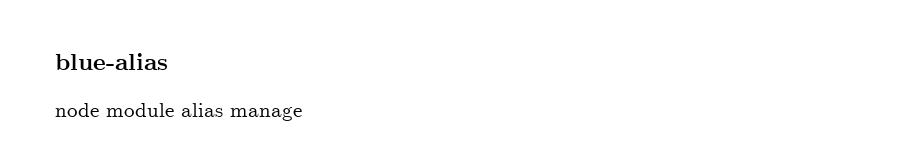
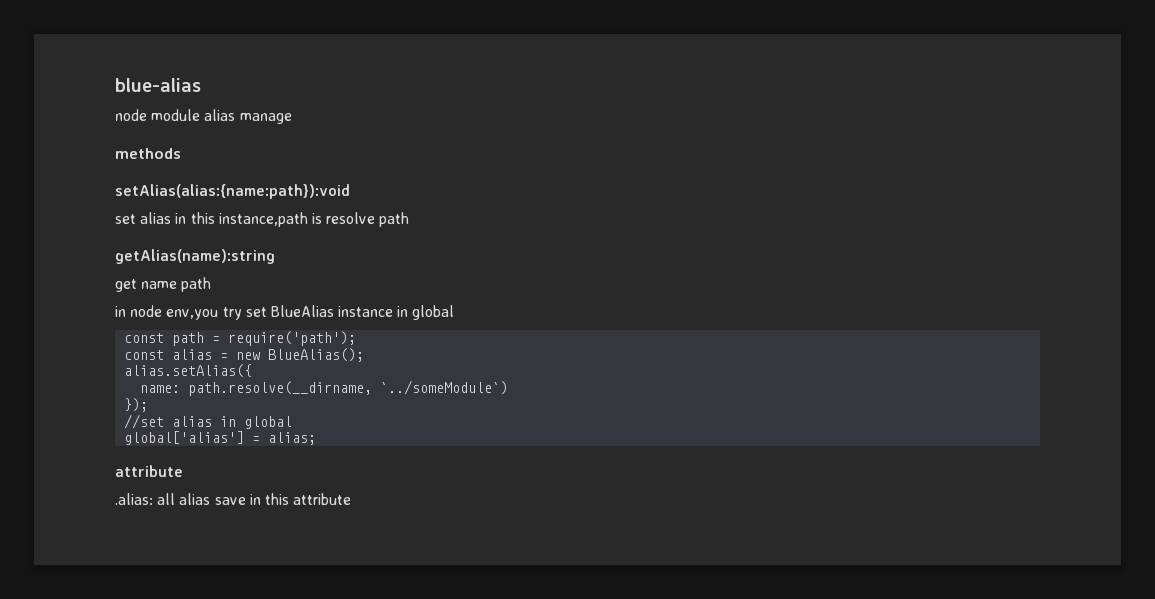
+ methods
+ setAlias(alias:{name:path}):void
+ set alias in this instance,path is resolve path
+ getAlias(name):string
+ get name path
+ in node env,you try set BlueAlias instance in global
+ const path = require('path');
+ const alias = new BlueAlias();
+ alias.setAlias({
+ name: path.resolve(__dirname, `../someModule`)
+ });
+ //set alias in global
+ global['alias'] = alias;
+ attribute
+ .alias: all alias save in this attribute

